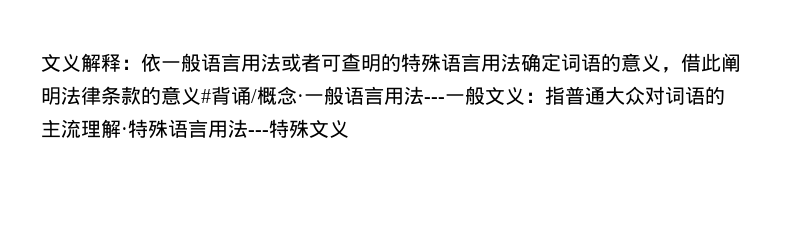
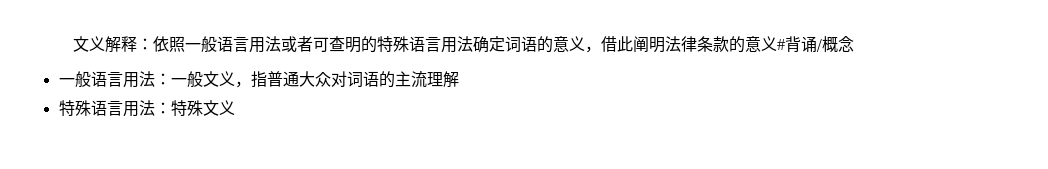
- 文义解释：依一般语言用法或者可查明的特殊语言用法确定词语的意义，借此阐明法律条款的意义#背诵/概念·一般语言用法---一般文义：指普通大众对词语的主流理解·特殊语言用法---特殊文义
+ 文义解释：依照一般语言用法或者可查明的特殊语言用法确定词语的意义，借此阐明法律条款的意义#背诵/概念
+ 一般语言用法：一般文义，指普通大众对词语的主流理解
+ 特殊语言用法：特殊文义

